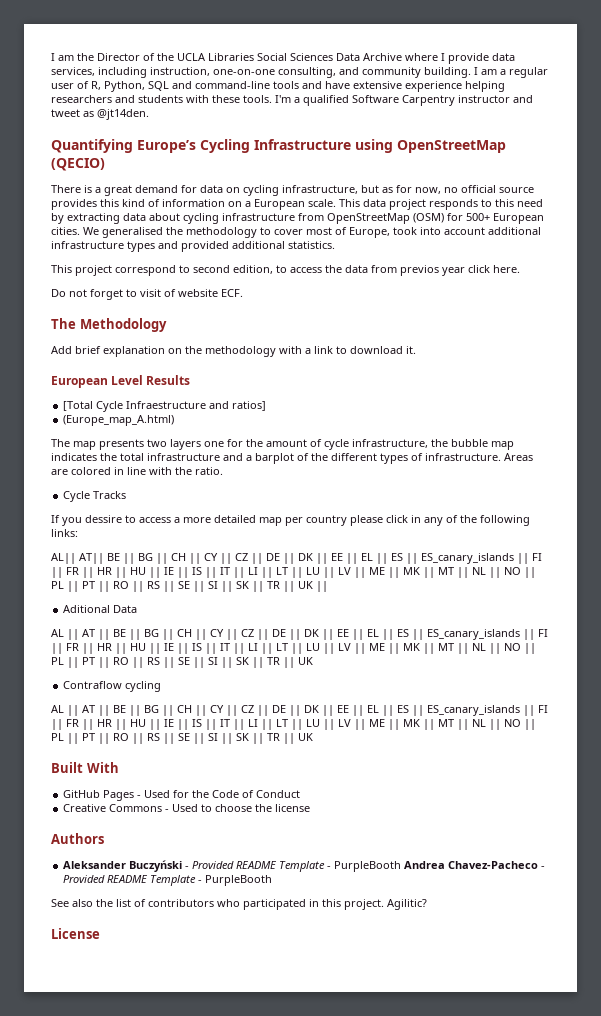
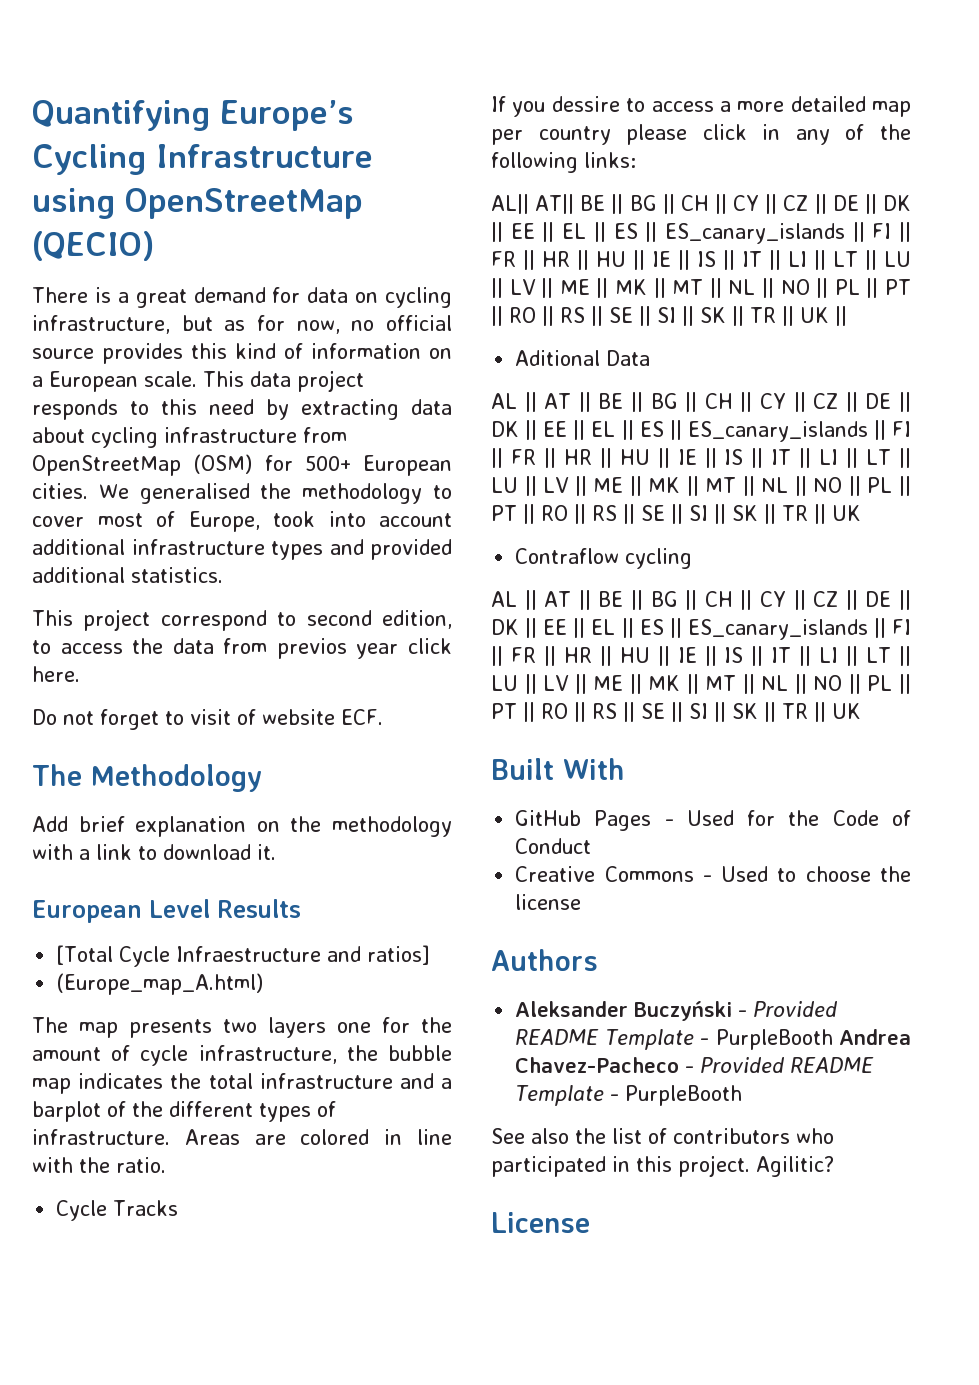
- I am the Director of the UCLA Libraries Social Sciences Data Archive where I provide data services, including instruction, one-on-one consulting, and community building. I am a regular user of R, Python, SQL and command-line tools and have extensive experience helping researchers and students with these tools. I'm a qualified Software Carpentry instructor and tweet as @jt14den.

